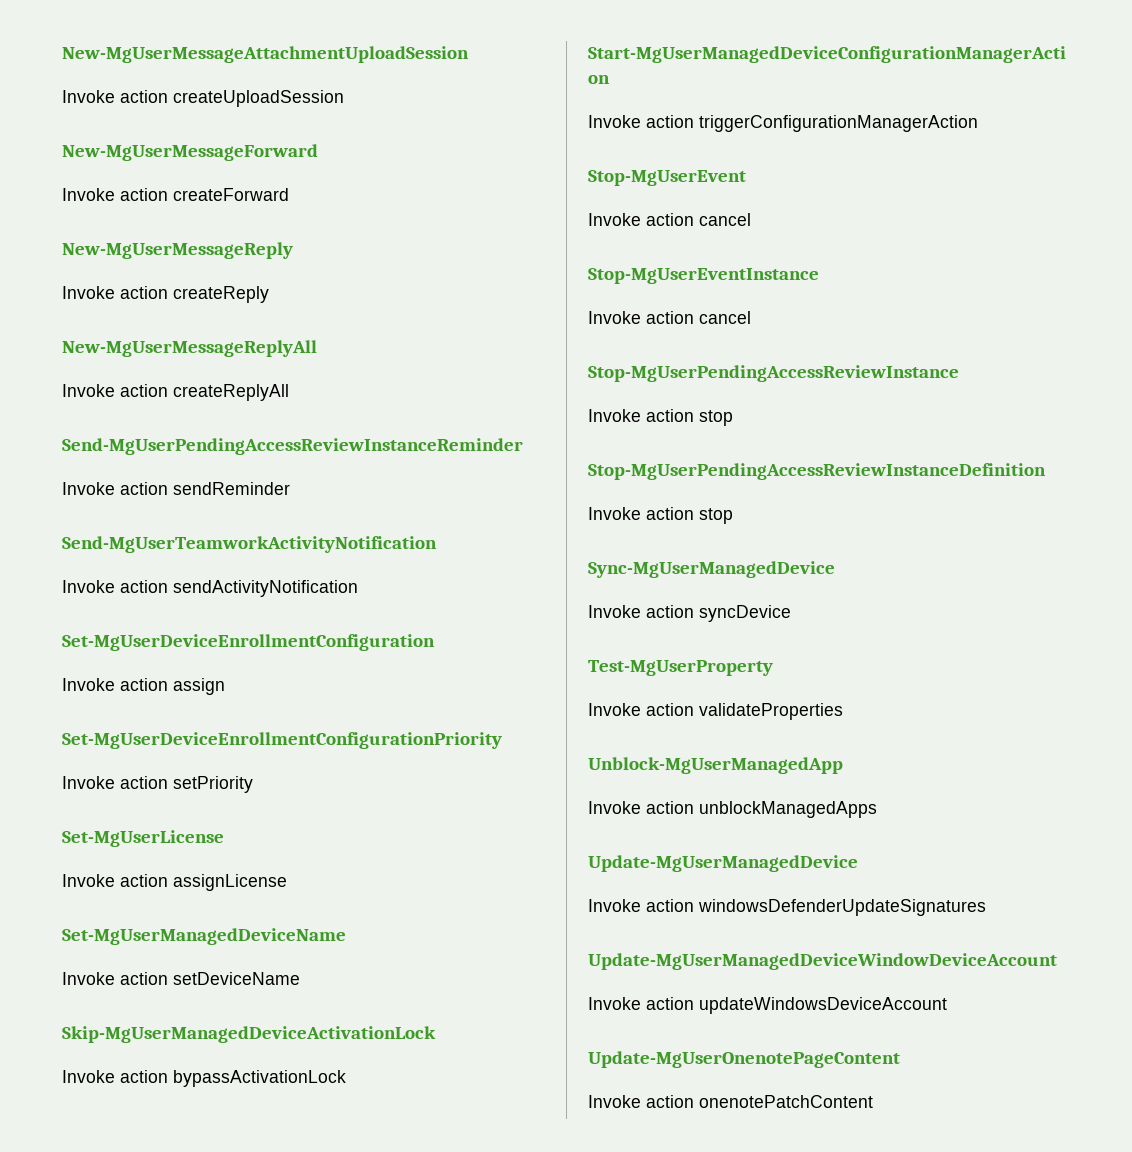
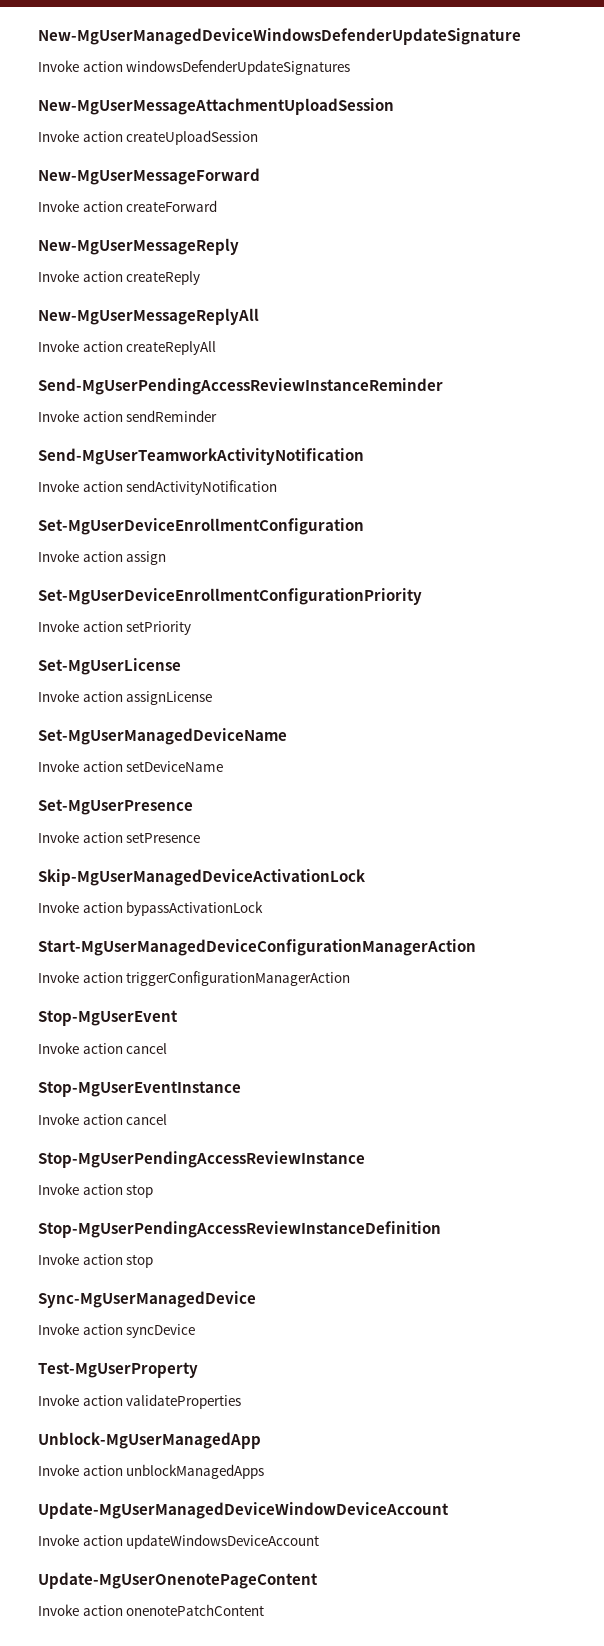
+ New-MgUserManagedDeviceWindowsDefenderUpdateSignature
+ Invoke action windowsDefenderUpdateSignatures
+ Set-MgUserPresence
+ Invoke action setPresence
- Update-MgUserManagedDevice
- Invoke action windowsDefenderUpdateSignatures

